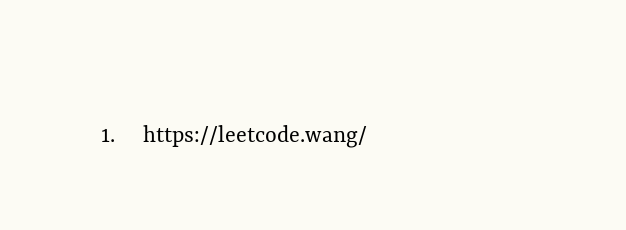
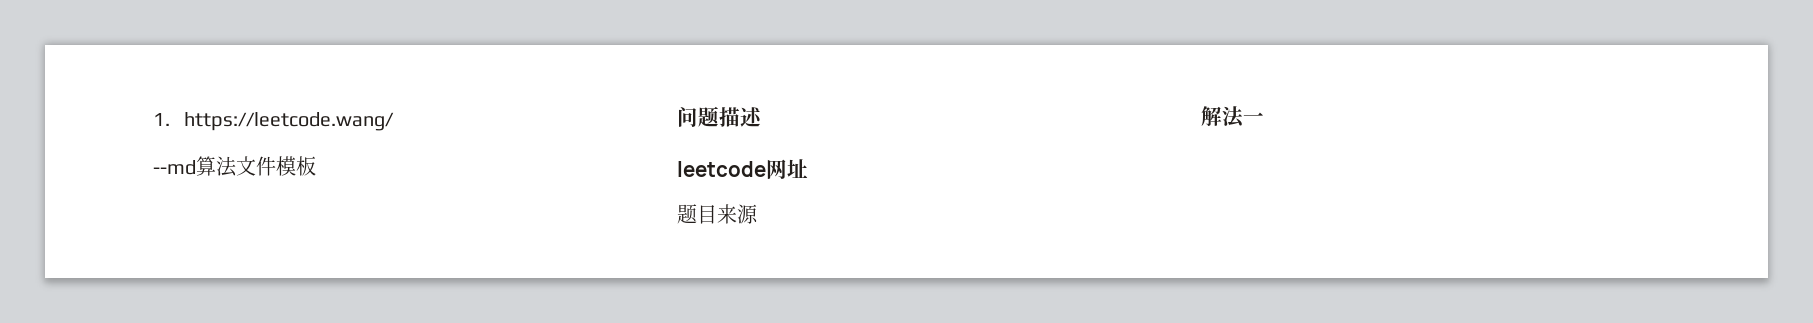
+ --md算法文件模板
+ 问题描述
+ leetcode网址
+ 题目来源
+ 解法一

